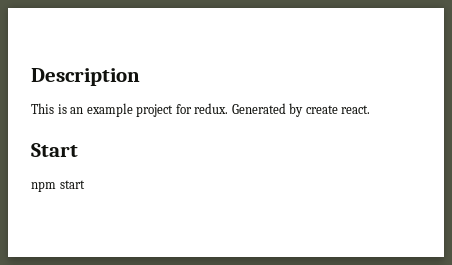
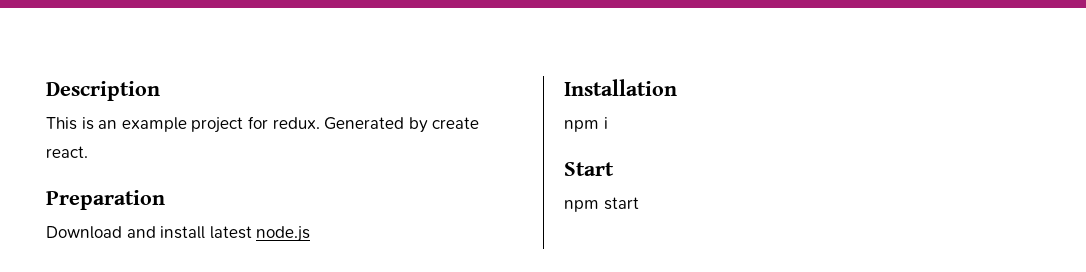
+ Preparation
+ Download and install latest node.js
+ Installation
+ npm i

